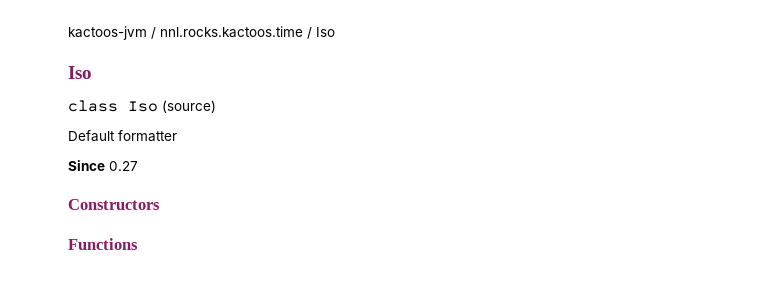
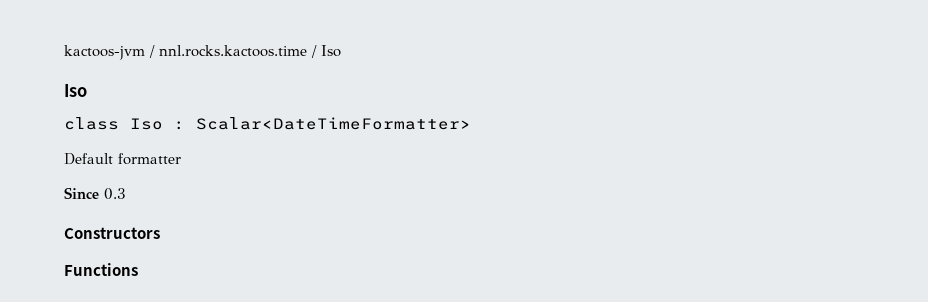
- class Iso (source)
+ class Iso : Scalar<DateTimeFormatter>
- Since 0.27
+ Since 0.3

